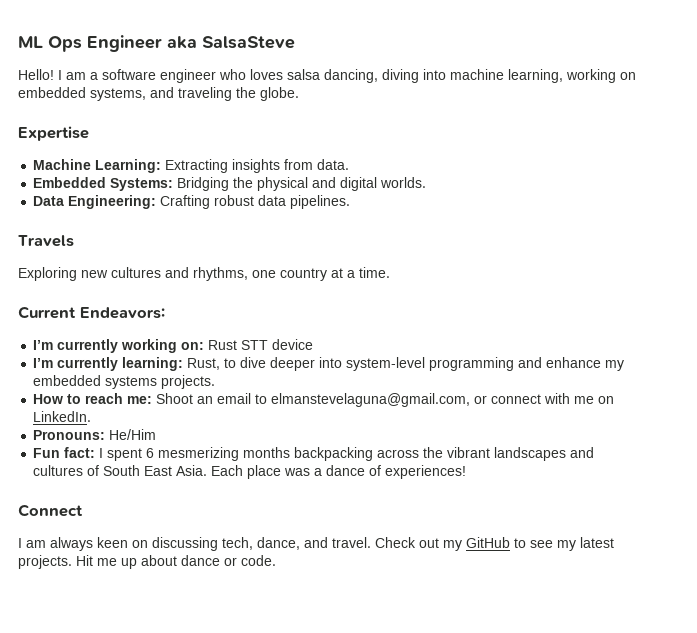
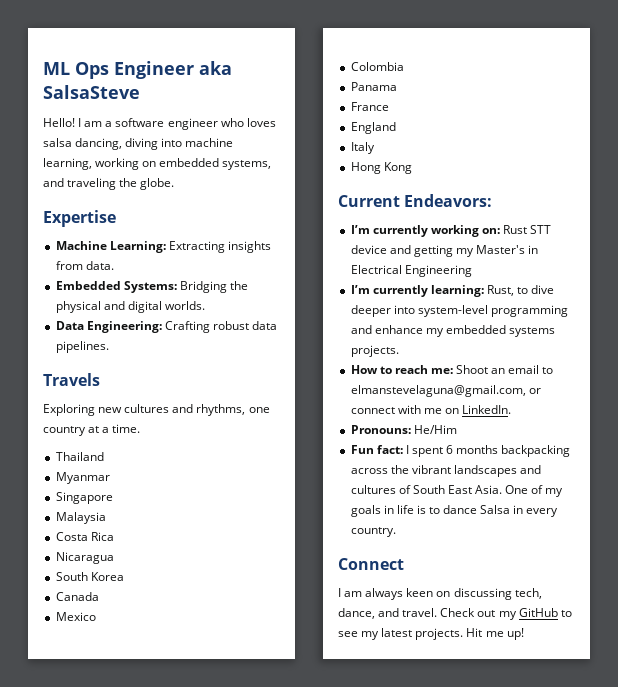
+ Thailand
+ Myanmar
+ Singapore
+ Malaysia
+ Costa Rica
+ Nicaragua
+ South Korea
+ Canada
+ Mexico
+ Colombia
+ Panama
+ France
+ England
+ Italy
+ Hong Kong
- I’m currently working on: Rust STT device
+ I’m currently working on: Rust STT device and getting my Master's in Electrical Engineering
- Fun fact: I spent 6 mesmerizing months backpacking across the vibrant landscapes and cultures of South East Asia.
+ Fun fact: I spent 6 months backpacking across the vibrant landscapes and cultures of South East Asia.
- Each place was a dance of experiences!
+ One of my goals in life is to dance Salsa in every country.
- Hit me up about dance or code.
+ Hit me up!

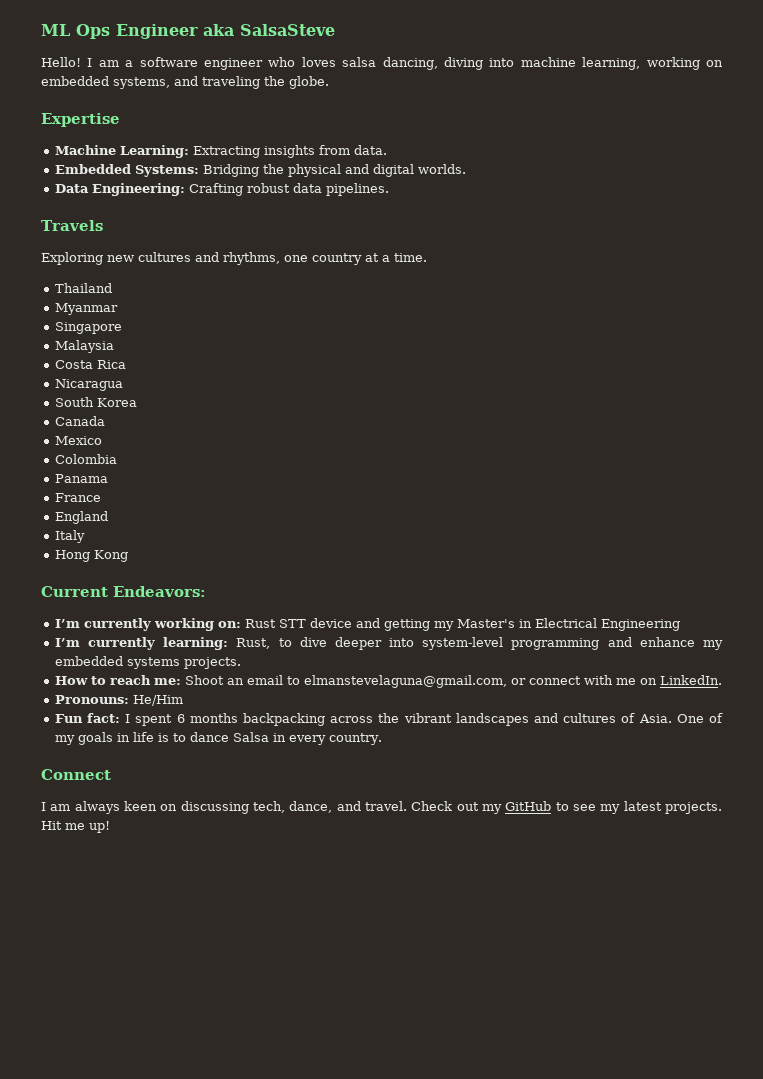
- Fun fact: I spent 6 months backpacking across the vibrant landscapes and cultures of South East Asia.
+ Fun fact: I spent 6 months backpacking across the vibrant landscapes and cultures of Asia.

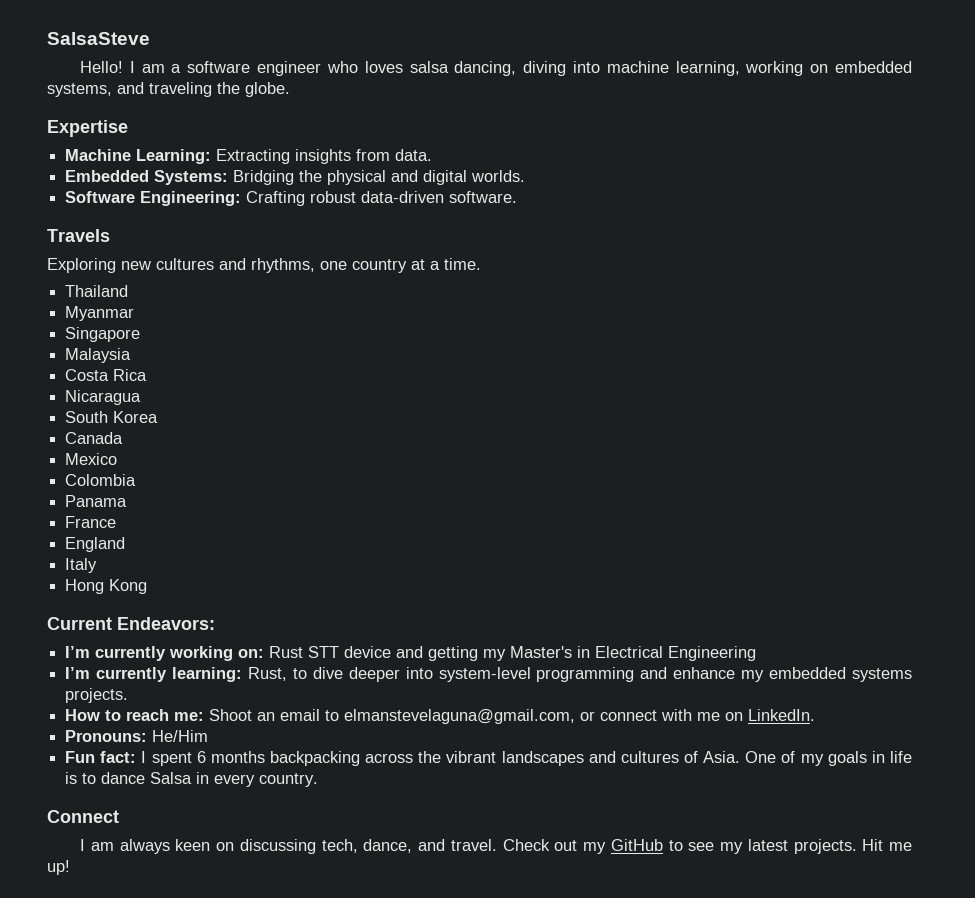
- ML Ops Engineer aka SalsaSteve
+ SalsaSteve
- Data Engineering: Crafting robust data pipelines.
+ Software Engineering: Crafting robust data-driven software.

